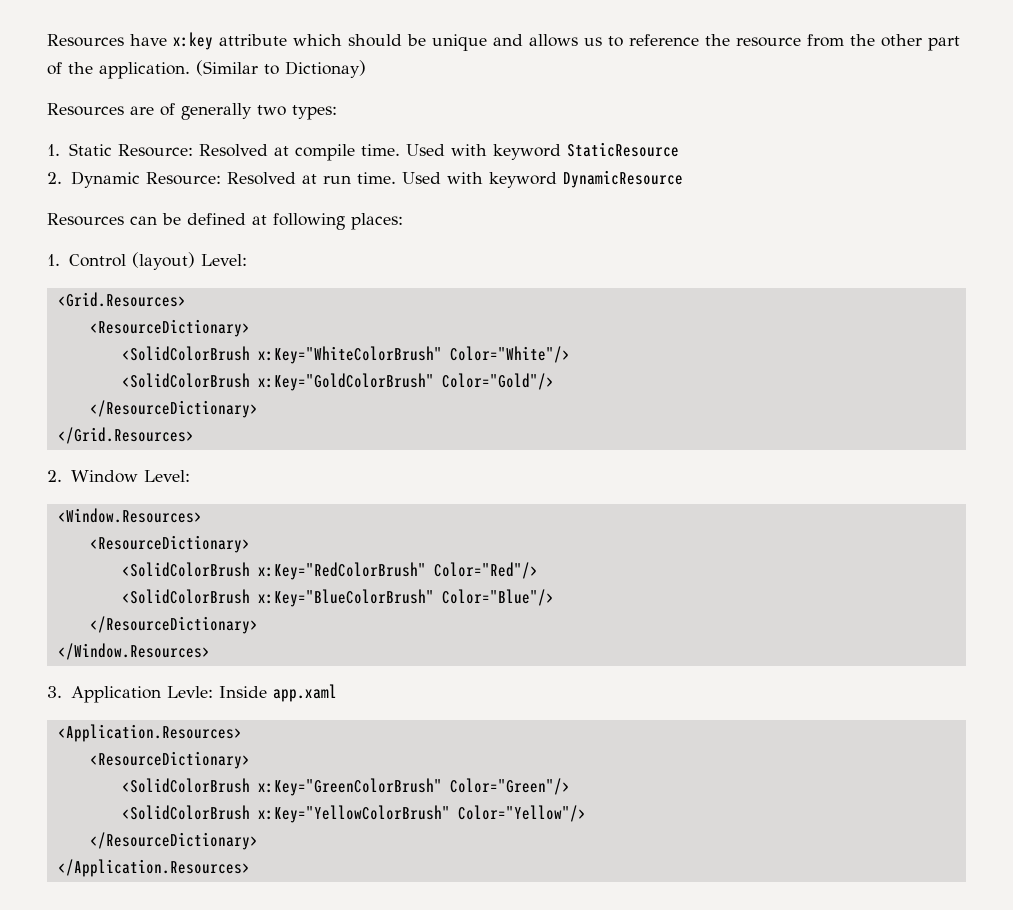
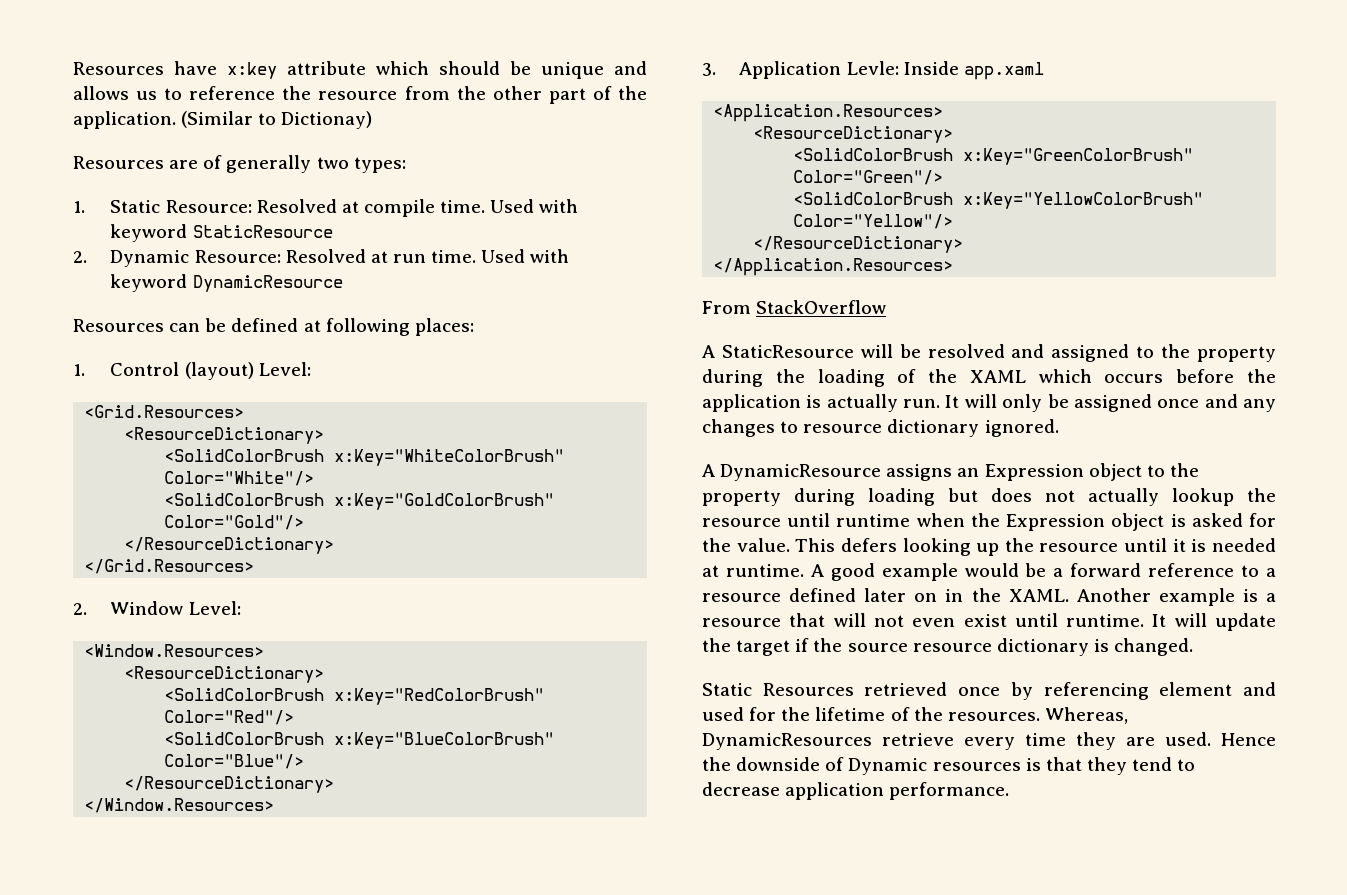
+ From StackOverflow
+ A StaticResource will be resolved and assigned to the property during the loading of the XAML which occurs before the application is actually run. It will only be assigned once and any changes to resource dictionary ignored.
+ A DynamicResource assigns an Expression object to the property during loading but does not actually lookup the resource until runtime when the Expression object is asked for the value. This defers looking up the resource until it is needed at runtime. A good example would be a forward reference to a resource defined later on in the XAML. Another example is a resource that will not even exist until runtime. It will update the target if the source resource dictionary is changed.
+ Static Resources retrieved once by referencing element and used for the lifetime of the resources. Whereas, DynamicResources retrieve every time they are used. Hence the downside of Dynamic resources is that they tend to decrease application performance.

